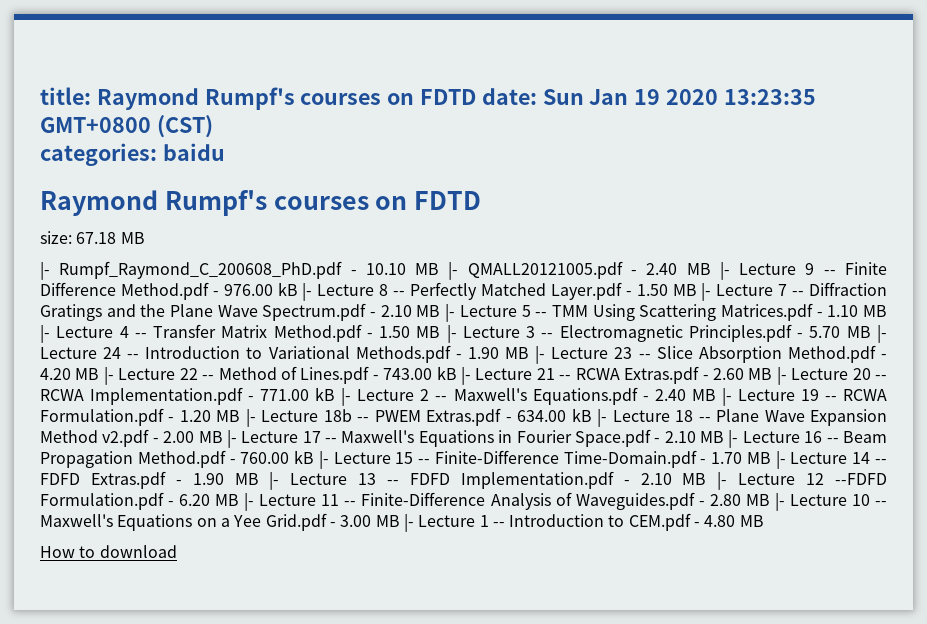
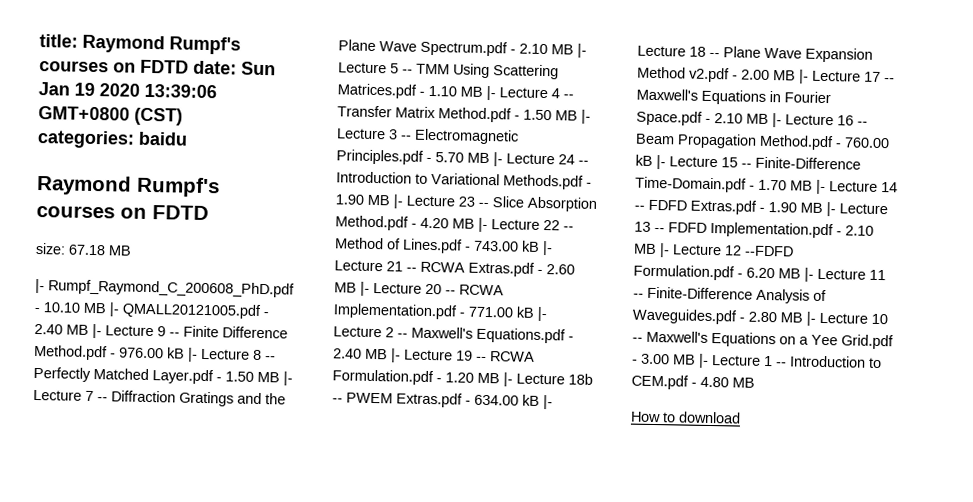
- title: Raymond Rumpf's courses on FDTD date: Sun Jan 19 2020 13:23:35 GMT+0800 (CST)
+ title: Raymond Rumpf's courses on FDTD date: Sun Jan 19 2020 13:39:06 GMT+0800 (CST)

